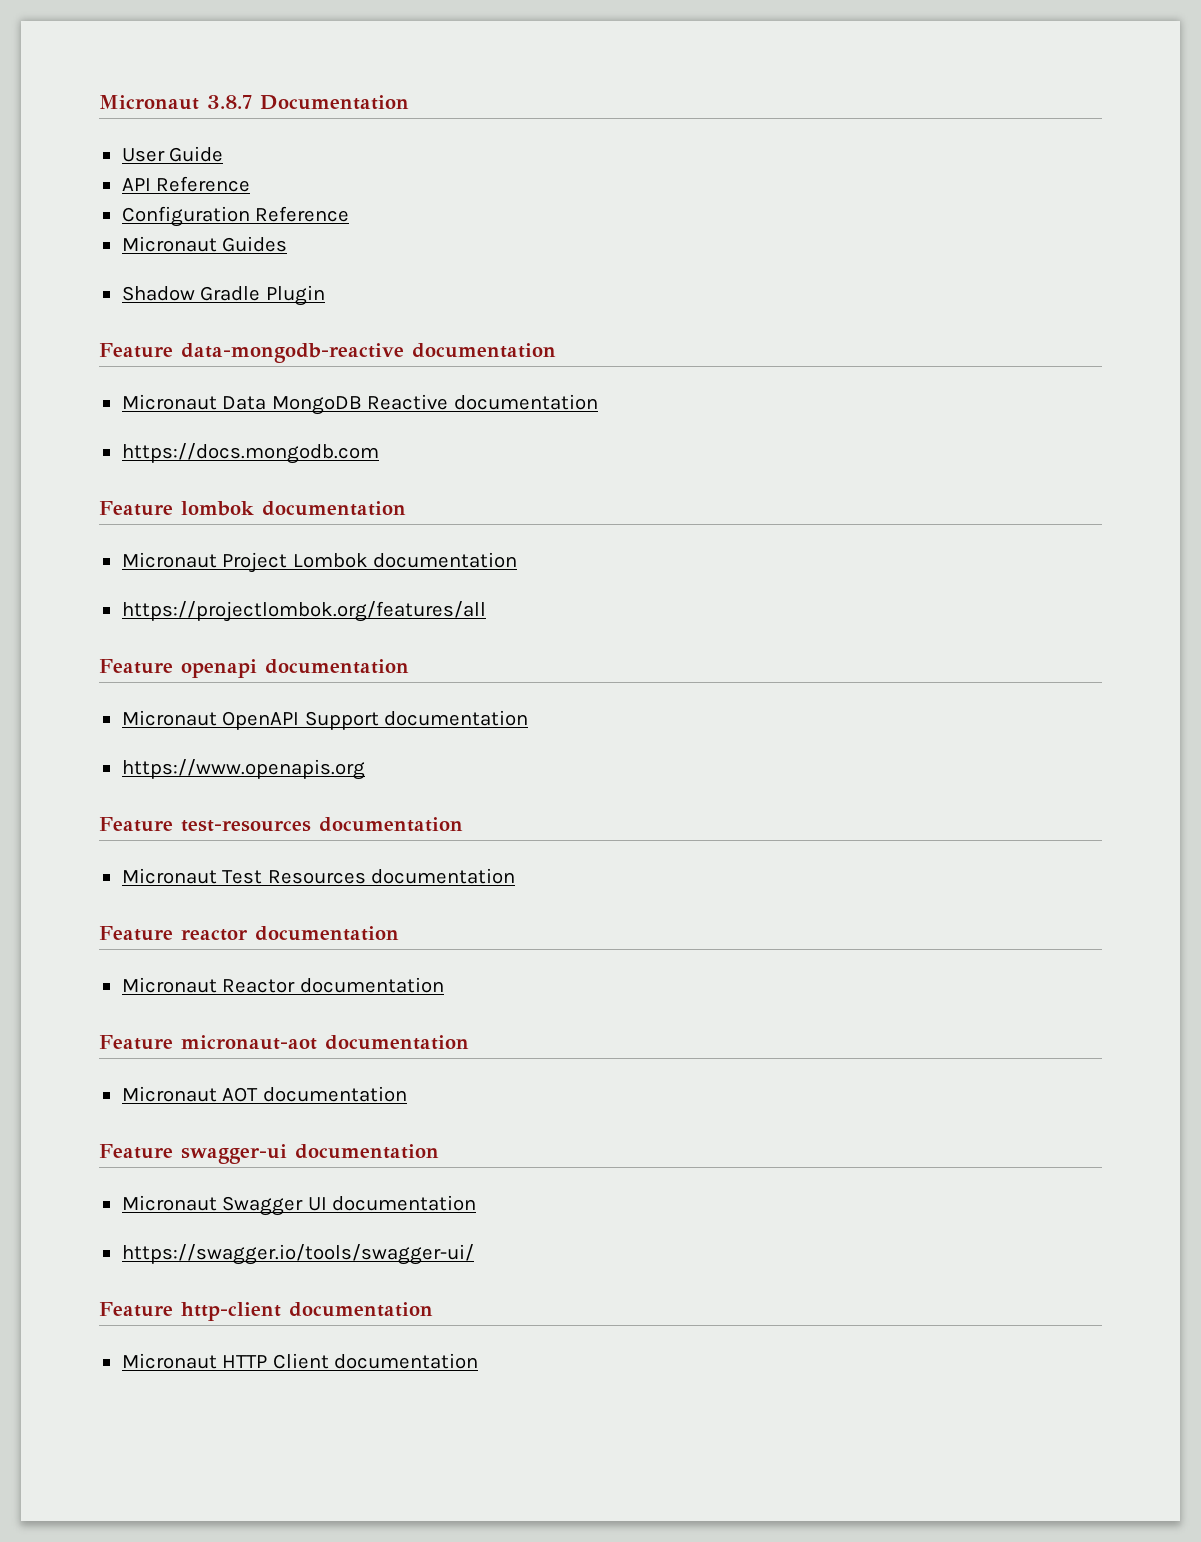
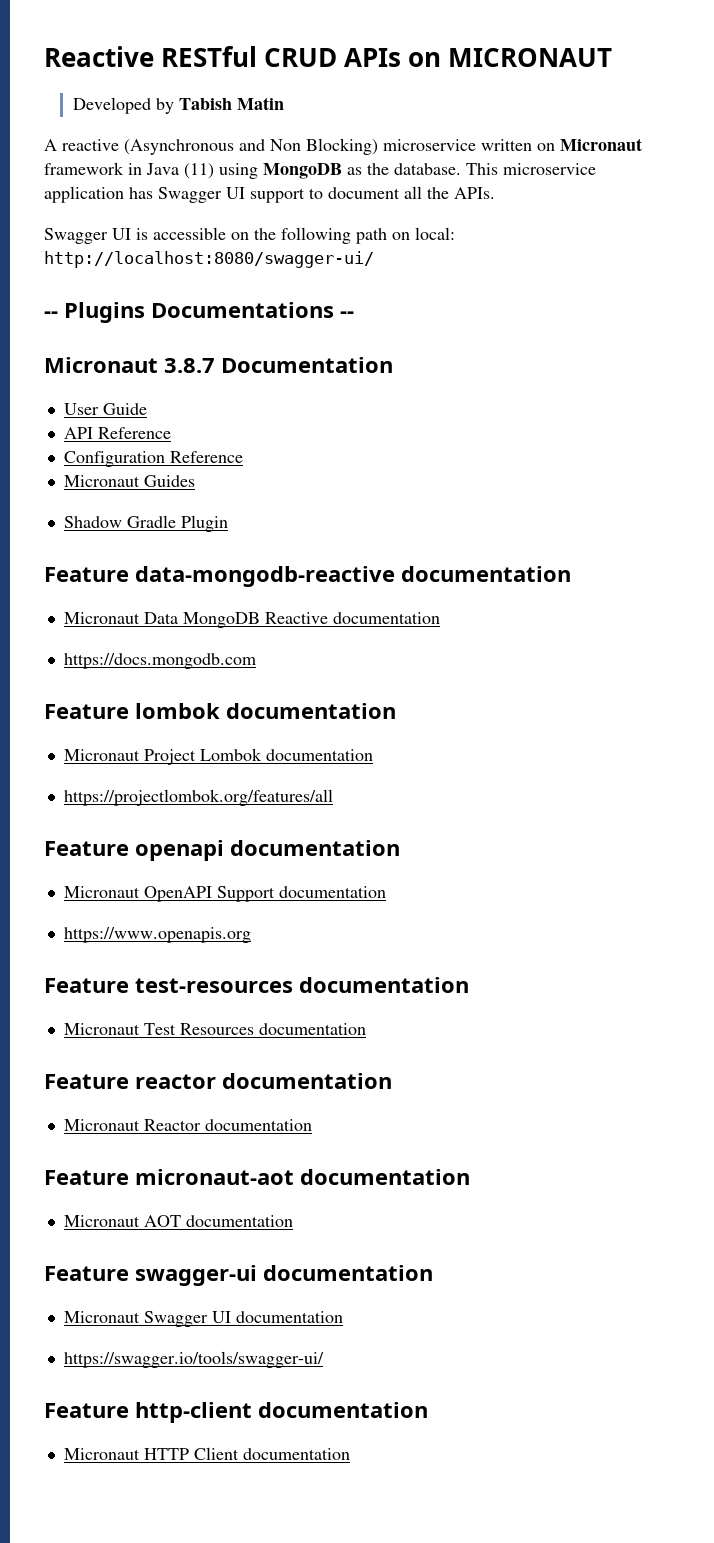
+ Reactive RESTful CRUD APIs on MICRONAUT
+ Developed by Tabish Matin
+ A reactive (Asynchronous and Non Blocking) microservice written on Micronaut framework in Java (11) using MongoDB as the database. This microservice application has Swagger UI support to document all the APIs.
+ Swagger UI is accessible on the following path on local: http://localhost:8080/swagger-ui/
+ -- Plugins Documentations --

